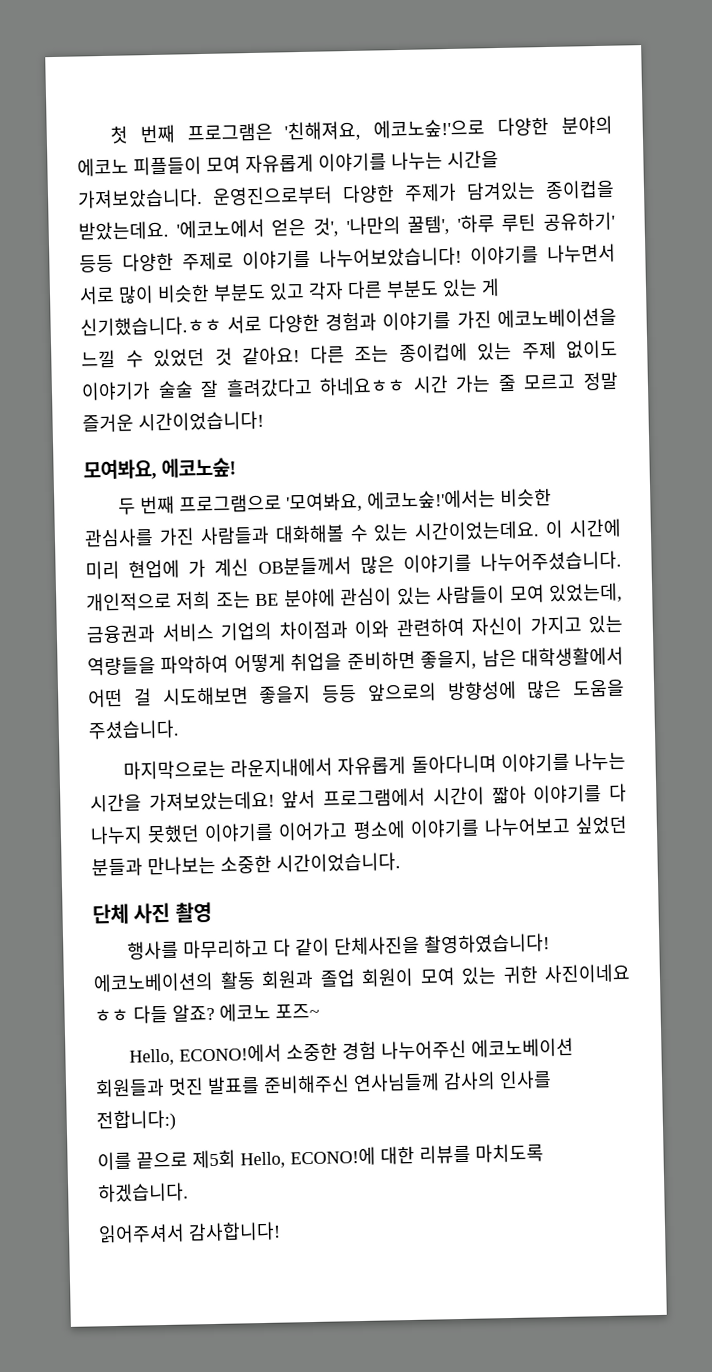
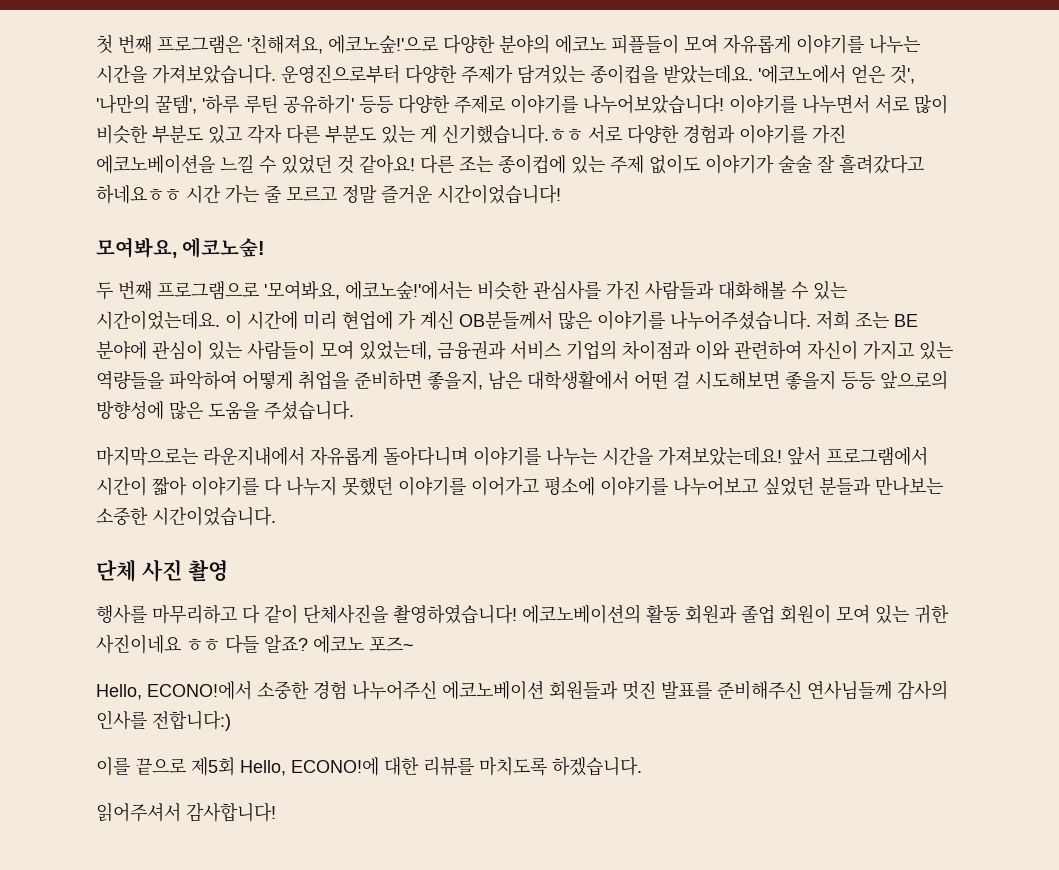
- 개인적으로 저희 조는 BE 분야에 관심이 있는 사람들이 모여 있었는데, 금융권과 서비스 기업의 차이점과 이와 관련하여 자신이 가지고 있는 역량들을 파악하여 어떻게 취업을 준비하면 좋을지, 남은 대학생활에서 어떤 걸 시도해보면 좋을지 등등 앞으로의 방향성에 많은 도움을 주셨습니다.
+ 저희 조는 BE 분야에 관심이 있는 사람들이 모여 있었는데, 금융권과 서비스 기업의 차이점과 이와 관련하여 자신이 가지고 있는 역량들을 파악하여 어떻게 취업을 준비하면 좋을지, 남은 대학생활에서 어떤 걸 시도해보면 좋을지 등등 앞으로의 방향성에 많은 도움을 주셨습니다.

